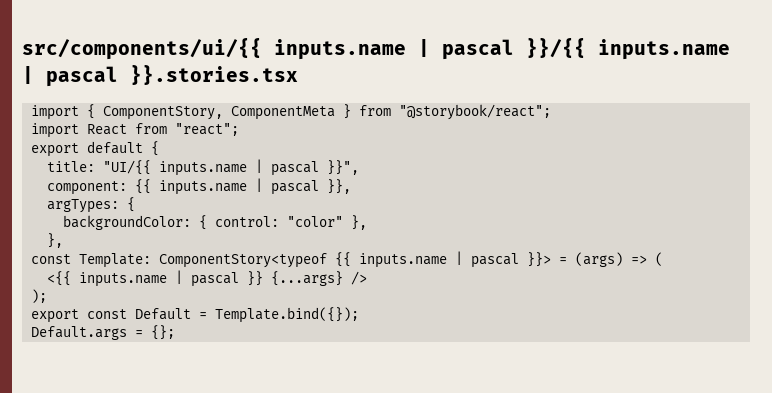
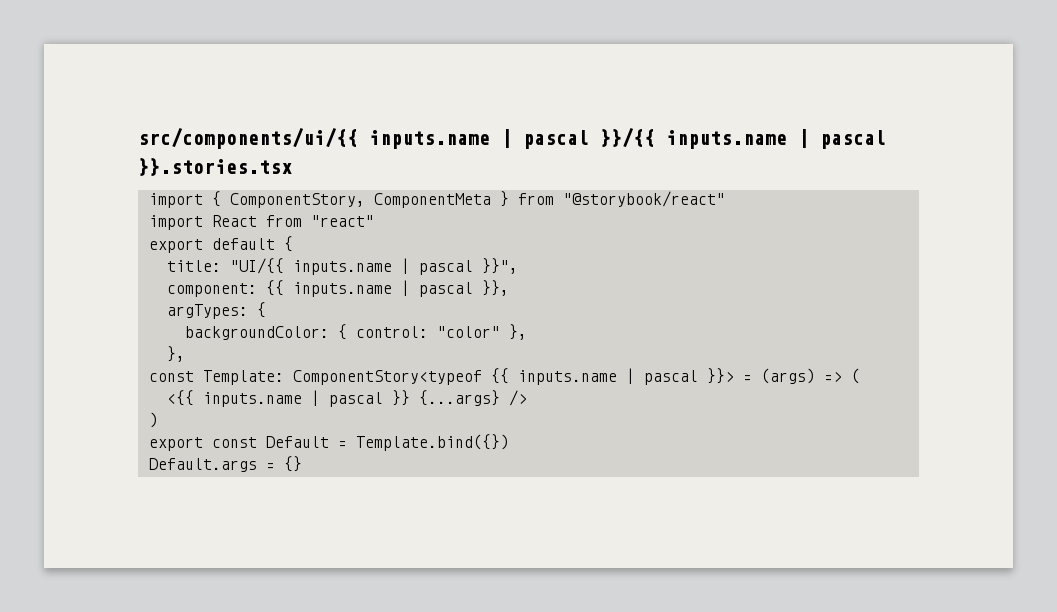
- import { ComponentStory, ComponentMeta } from "@storybook/react";
+ import { ComponentStory, ComponentMeta } from "@storybook/react"
- import React from "react";
+ import React from "react"
- );
+ )
- export const Default = Template.bind({});
+ export const Default = Template.bind({})
- Default.args = {};
+ Default.args = {}

